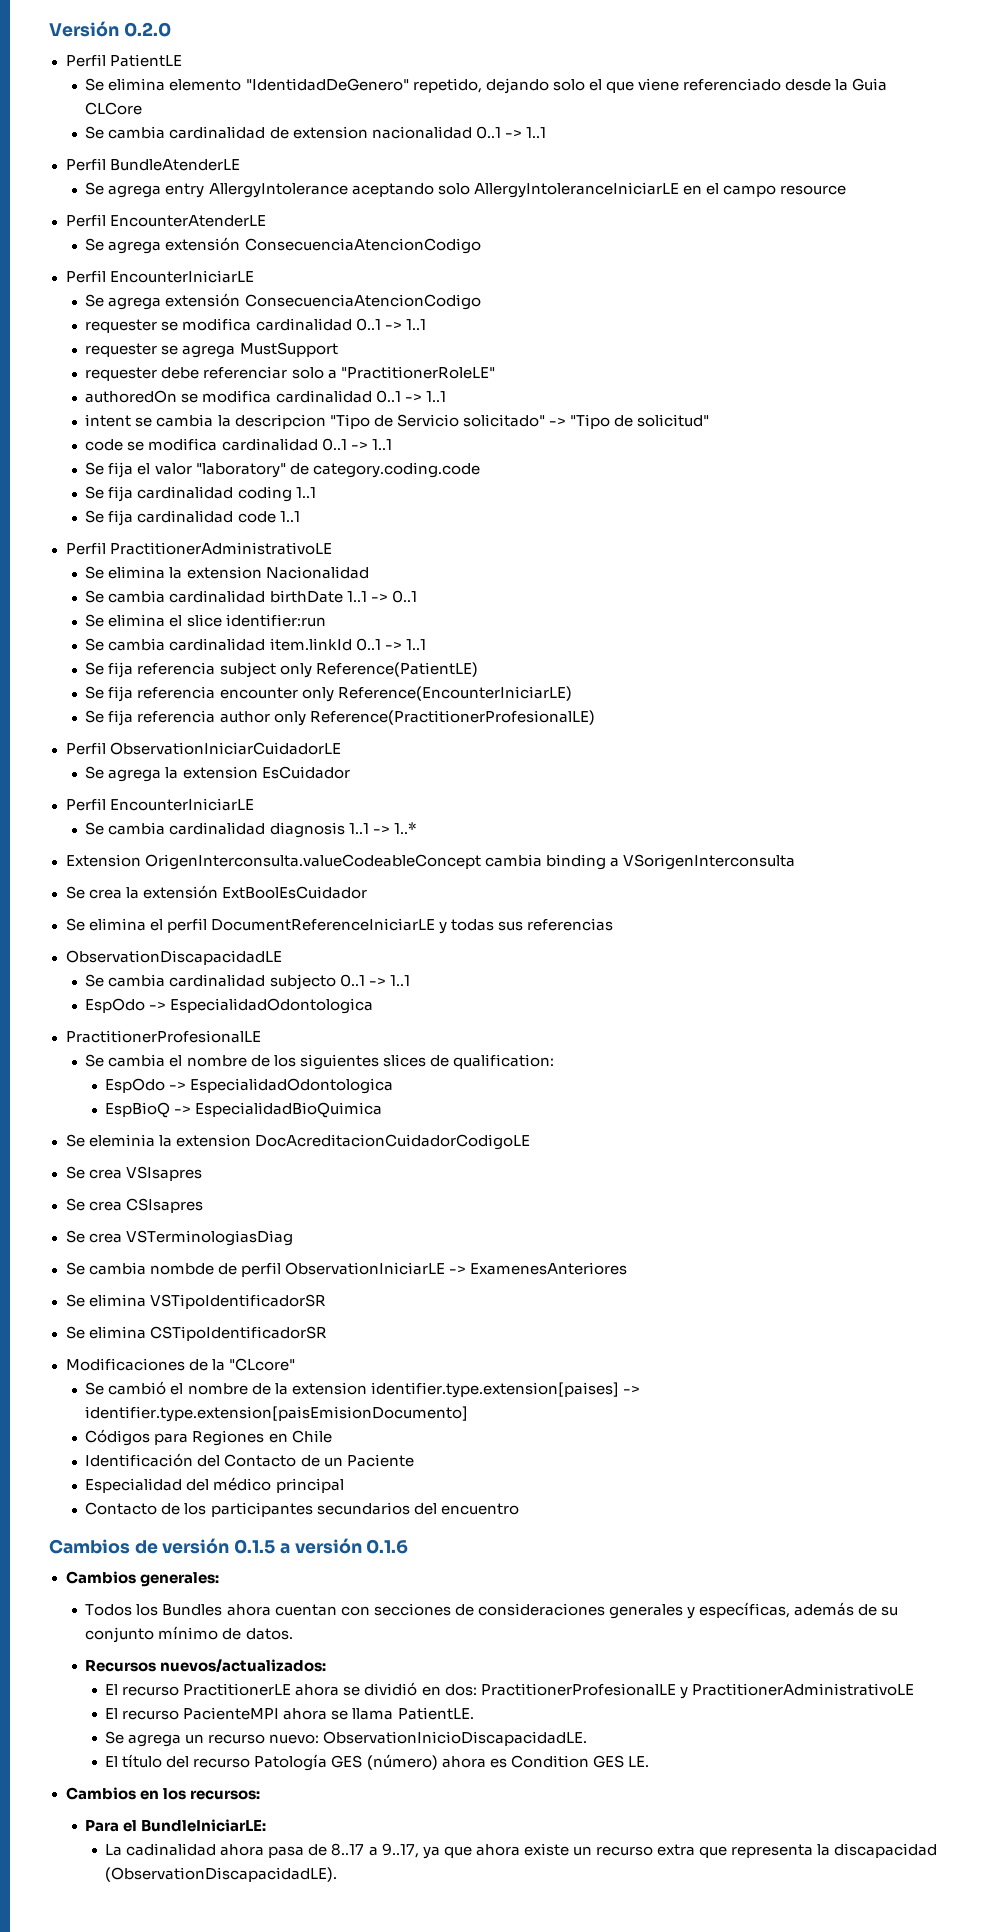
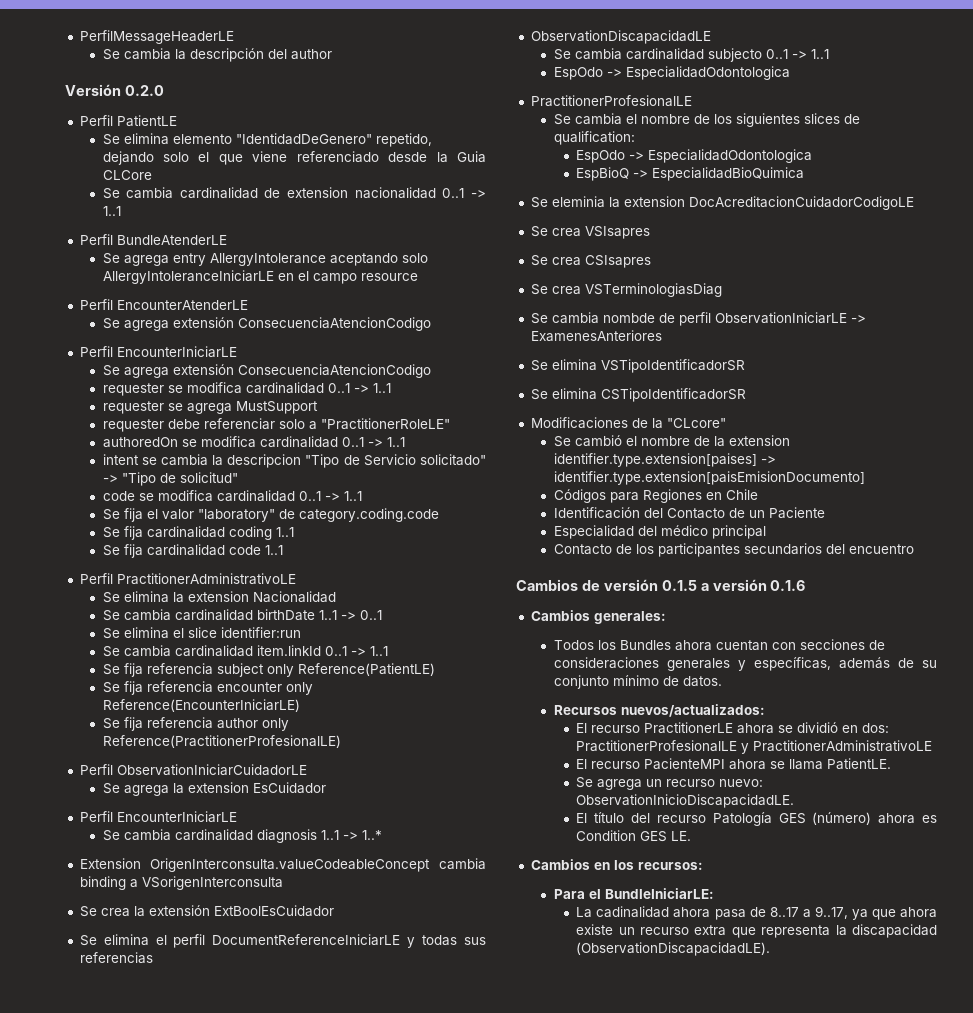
+ PerfilMessageHeaderLE
+ Se cambia la descripción del author

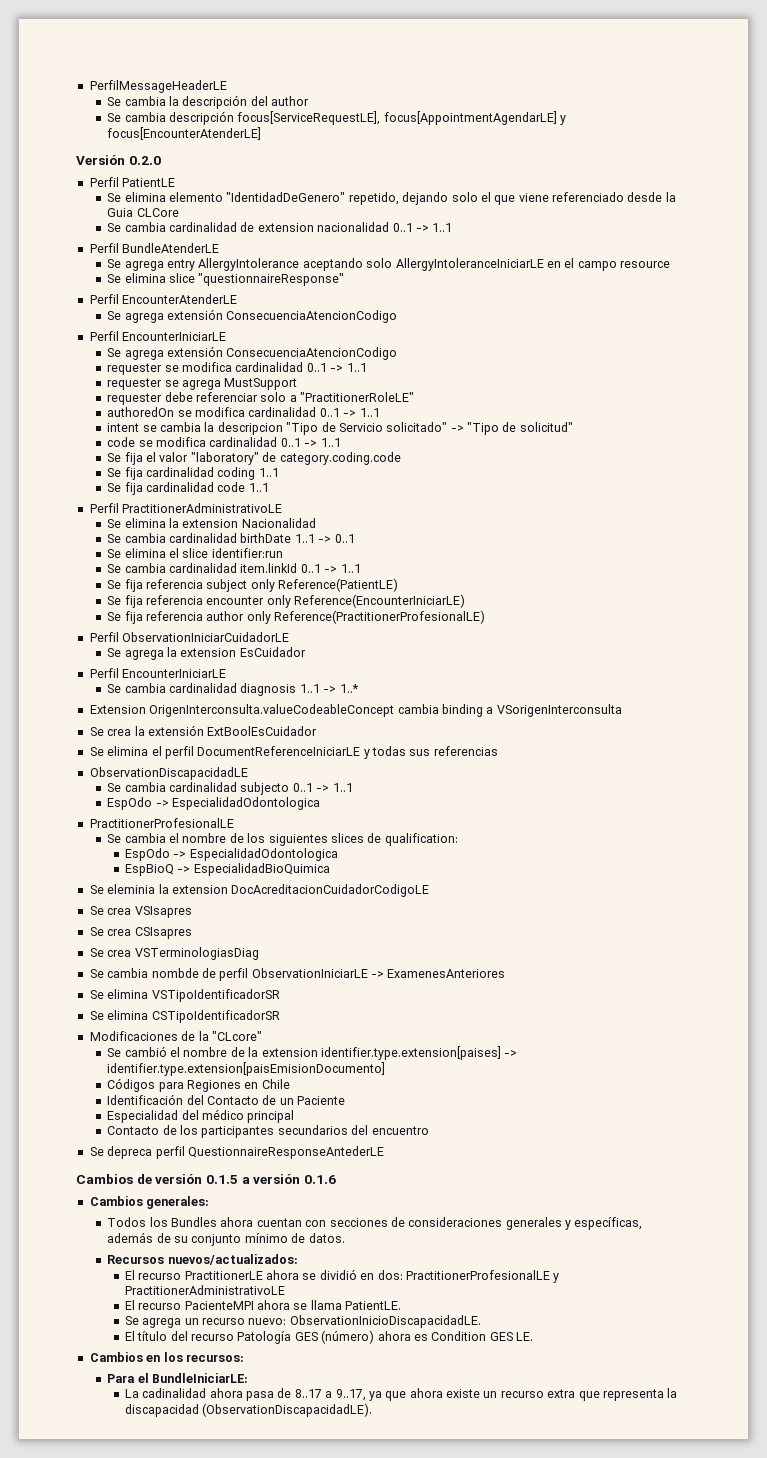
+ Se cambia descripción focus[ServiceRequestLE], focus[AppointmentAgendarLE] y focus[EncounterAtenderLE]
+ Se elimina slice "questionnaireResponse"
+ Se depreca perfil QuestionnaireResponseAntederLE

